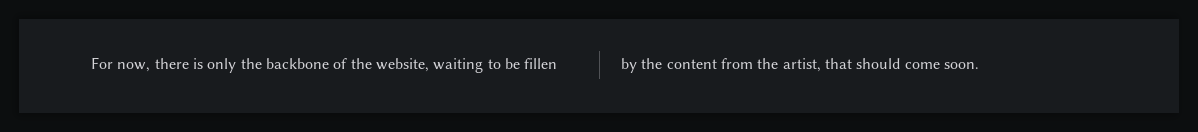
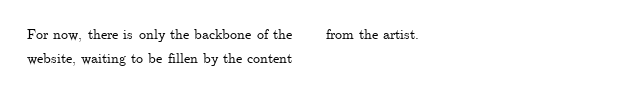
- For now, there is only the backbone of the website, waiting to be fillen by the content from the artist, that should come soon.
+ For now, there is only the backbone of the website, waiting to be fillen by the content from the artist.

